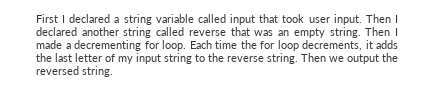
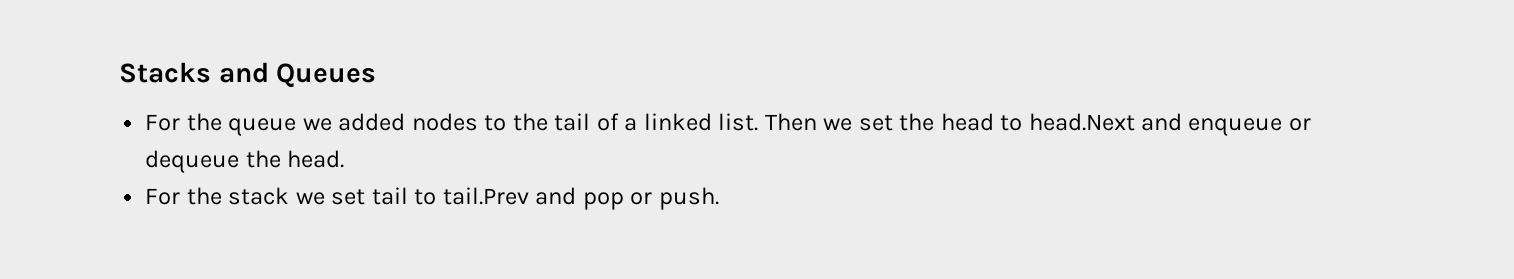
- First I declared a string variable called input that took user input. Then I declared another string called reverse that was an empty string. Then I made a decrementing for loop. Each time the for loop decrements, it adds the last letter of my input string to the reverse string. Then we output the reversed string.
+ Stacks and Queues
+ For the queue we added nodes to the tail of a linked list. Then we set the head to head.Next and enqueue or dequeue the head.
+ For the stack we set tail to tail.Prev and pop or push.

